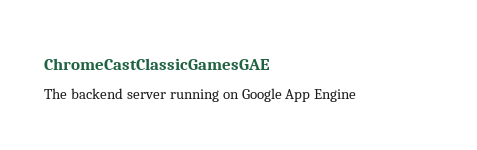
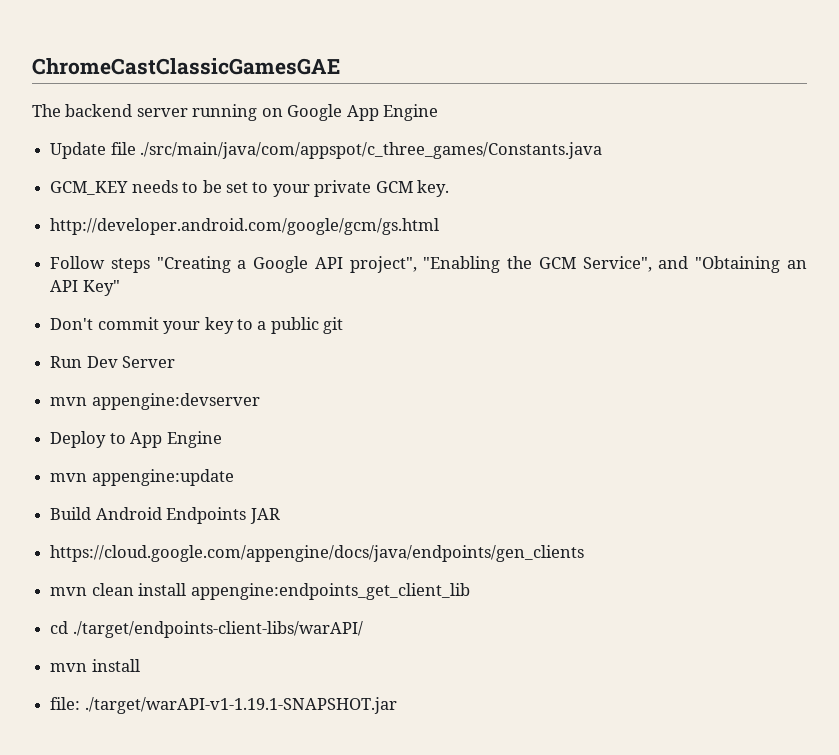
+ Update file ./src/main/java/com/appspot/c_three_games/Constants.java
+ GCM_KEY needs to be set to your private GCM key.
+ http://developer.android.com/google/gcm/gs.html
+ Follow steps "Creating a Google API project", "Enabling the GCM Service", and "Obtaining an API Key"
+ Don't commit your key to a public git
+ Run Dev Server
+ mvn appengine:devserver
+ Deploy to App Engine
+ mvn appengine:update
+ Build Android Endpoints JAR
+ https://cloud.google.com/appengine/docs/java/endpoints/gen_clients
+ mvn clean install appengine:endpoints_get_client_lib
+ cd ./target/endpoints-client-libs/warAPI/
+ mvn install
+ file: ./target/warAPI-v1-1.19.1-SNAPSHOT.jar

